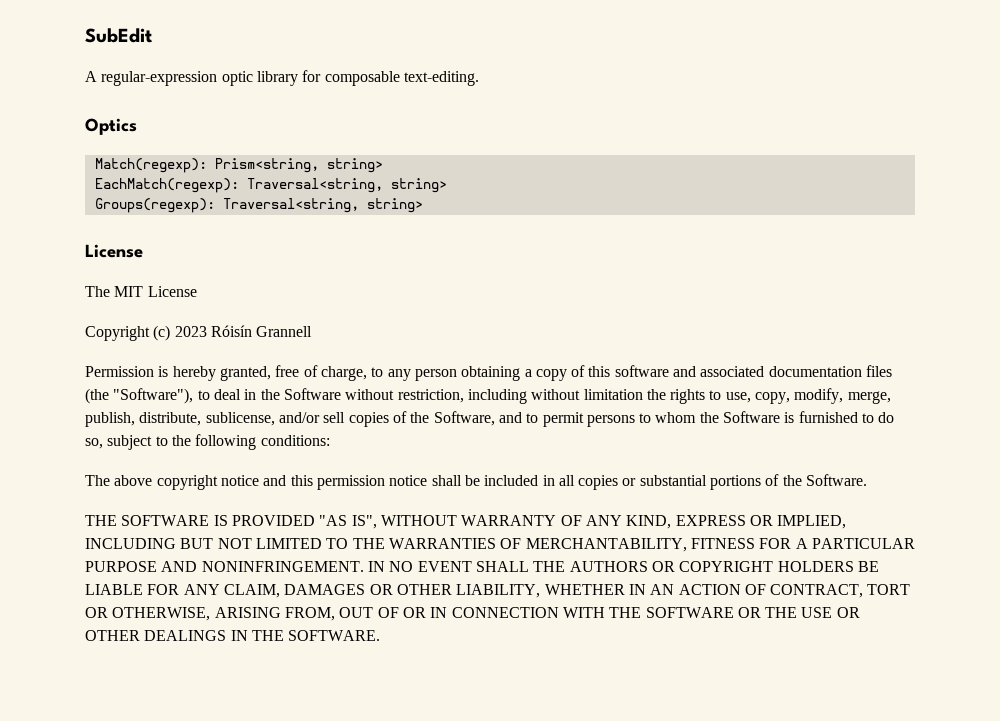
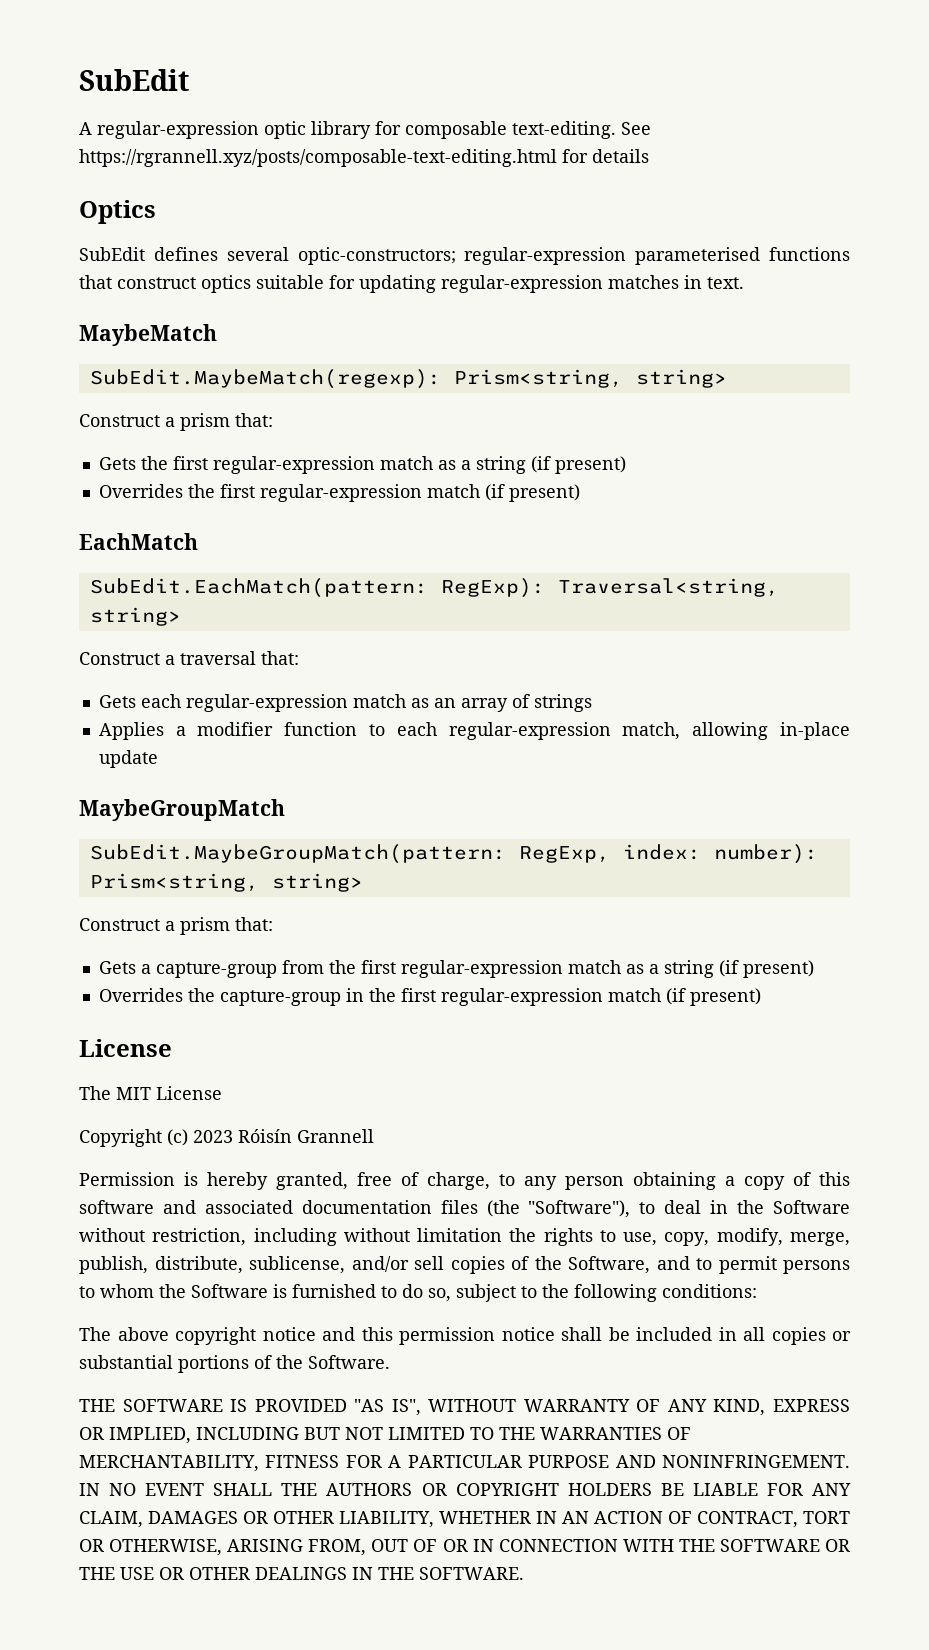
- A regular-expression optic library for composable text-editing.
+ A regular-expression optic library for composable text-editing. See https://rgrannell.xyz/posts/composable-text-editing.html for details
  Optics
- Match(regexp): Prism<string, string>
- EachMatch(regexp): Traversal<string, string>
- Groups(regexp): Traversal<string, string>
+ SubEdit defines several optic-constructors; regular-expression parameterised functions that construct optics suitable for updating regular-expression matches in text.
+ MaybeMatch
+ SubEdit.MaybeMatch(regexp): Prism<string, string>
+ Construct a prism that:
+ Gets the first regular-expression match as a string (if present)
+ Overrides the first regular-expression match (if present)
+ EachMatch
+ SubEdit.EachMatch(pattern: RegExp): Traversal<string, string>
+ Construct a traversal that:
+ Gets each regular-expression match as an array of strings
+ Applies a modifier function to each regular-expression match, allowing in-place update
+ MaybeGroupMatch
+ SubEdit.MaybeGroupMatch(pattern: RegExp, index: number): Prism<string, string>
+ Construct a prism that:
+ Gets a capture-group from the first regular-expression match as a string (if present)
+ Overrides the capture-group in the first regular-expression match (if present)

